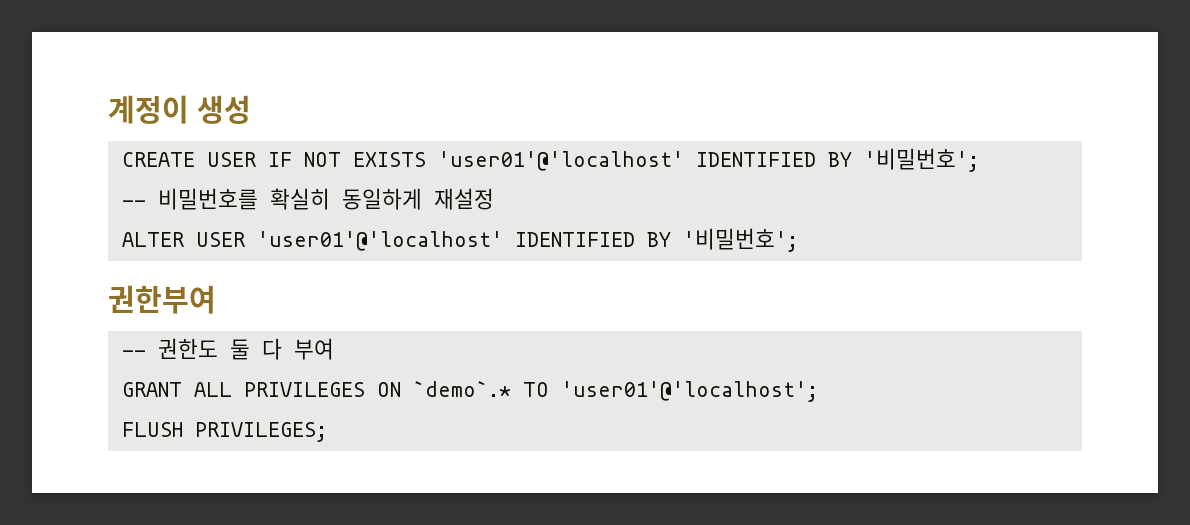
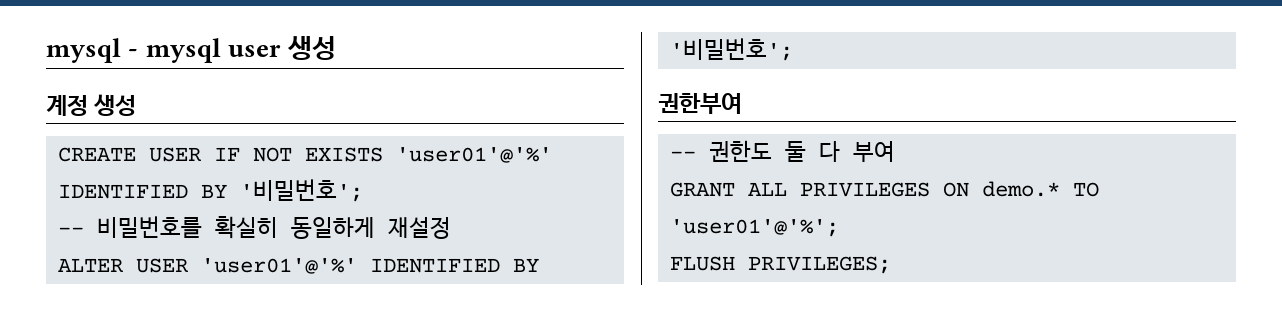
- 계정이 생성
+ mysql - mysql user 생성
+ 계정 생성
- CREATE USER IF NOT EXISTS 'user01'@'localhost' IDENTIFIED BY '비밀번호';
+ CREATE USER IF NOT EXISTS 'user01'@'%' IDENTIFIED BY '비밀번호';
- ALTER USER 'user01'@'localhost' IDENTIFIED BY '비밀번호';
+ ALTER USER 'user01'@'%' IDENTIFIED BY '비밀번호';
- GRANT ALL PRIVILEGES ON `demo`.* TO 'user01'@'localhost';
+ GRANT ALL PRIVILEGES ON demo.* TO 'user01'@'%';

